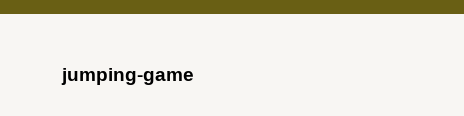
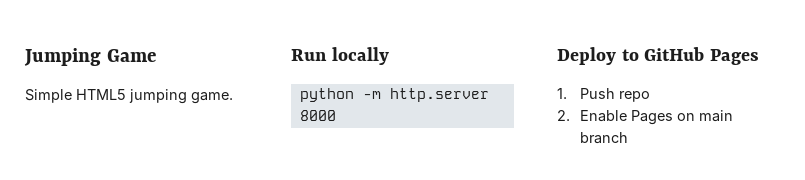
- jumping-game
+ Jumping Game
+ Simple HTML5 jumping game.
+ Run locally
+ python -m http.server 8000
+ Deploy to GitHub Pages
+ 1. Push repo
+ 2. Enable Pages on main branch

